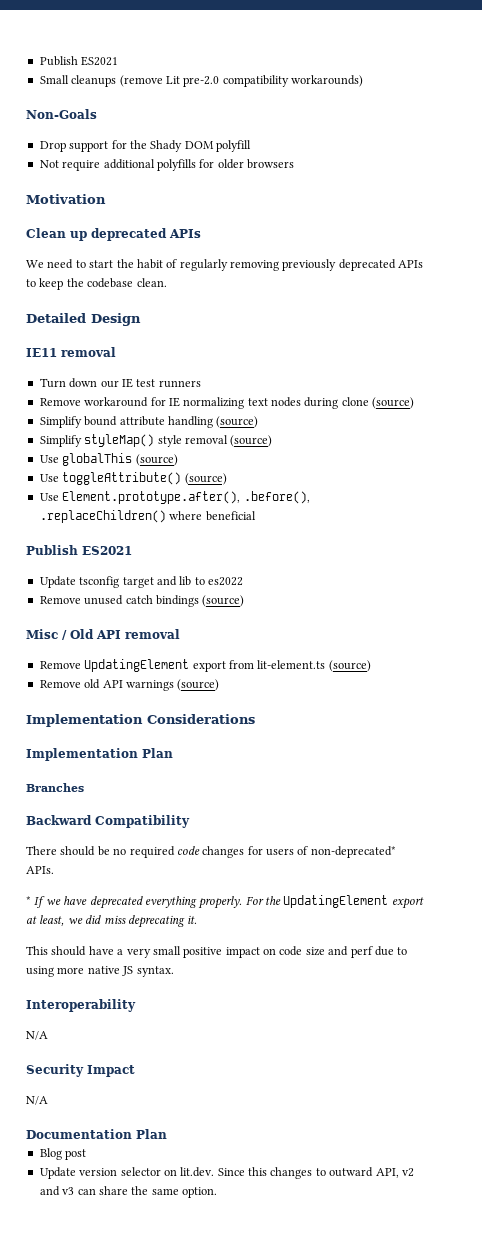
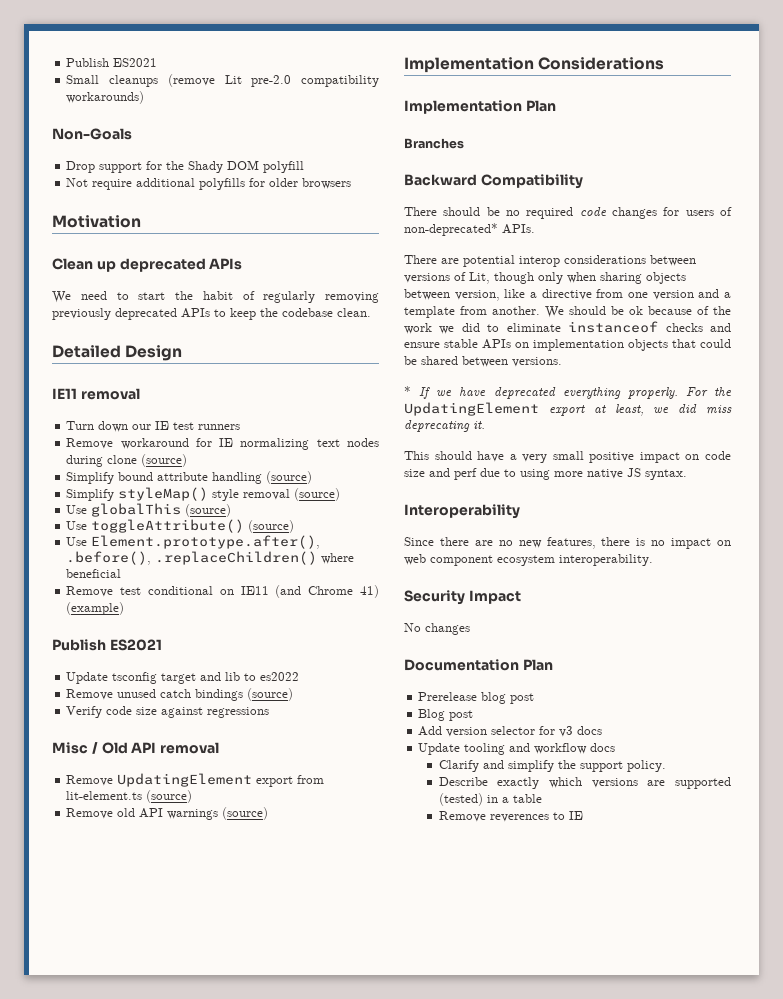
+ Remove test conditional on IE11 (and Chrome 41) (example)
+ Verify code size against regressions
+ There are potential interop considerations between versions of Lit, though only when sharing objects between version, like a directive from one version and a template from another. We should be ok because of the work we did to eliminate instanceof checks and ensure stable APIs on implementation objects that could be shared between versions.
  Interoperability
- N/A
+ Since there are no new features, there is no impact on web component ecosystem interoperability.
  Security Impact
- N/A
+ No changes
+ Prerelease blog post
- Update version selector on lit.dev. Since this changes to outward API, v2 and v3 can share the same option.
+ Add version selector for v3 docs
+ Update tooling and workflow docs
+ Clarify and simplify the support policy.
+ Describe exactly which versions are supported (tested) in a table
+ Remove reverences to IE

